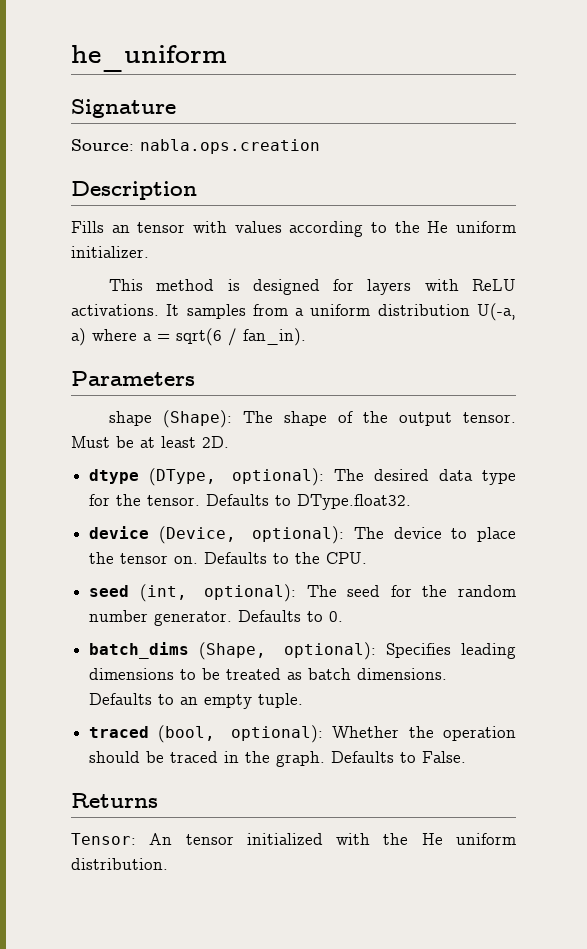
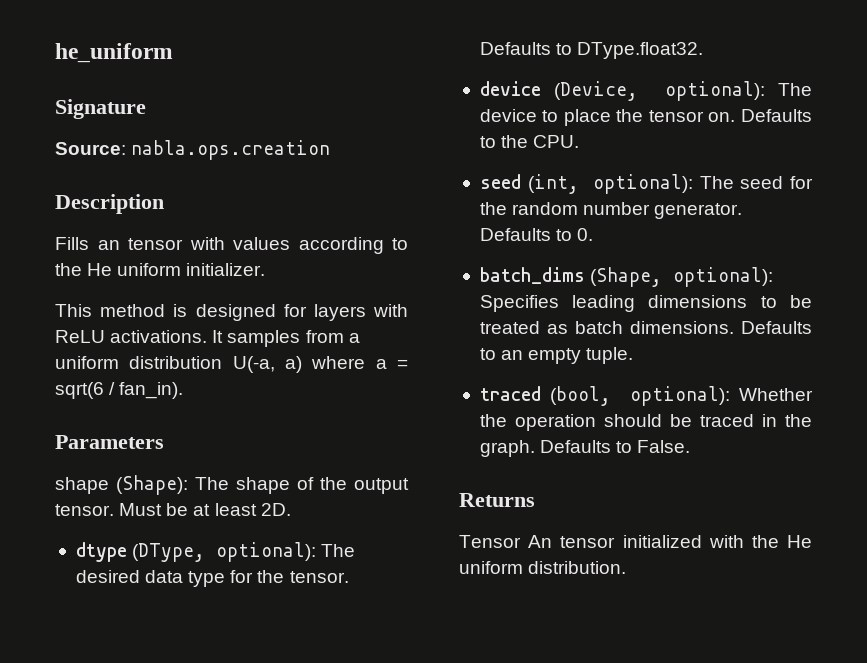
- Tensor: An tensor initialized with the He uniform distribution.
+ Tensor An tensor initialized with the He uniform distribution.

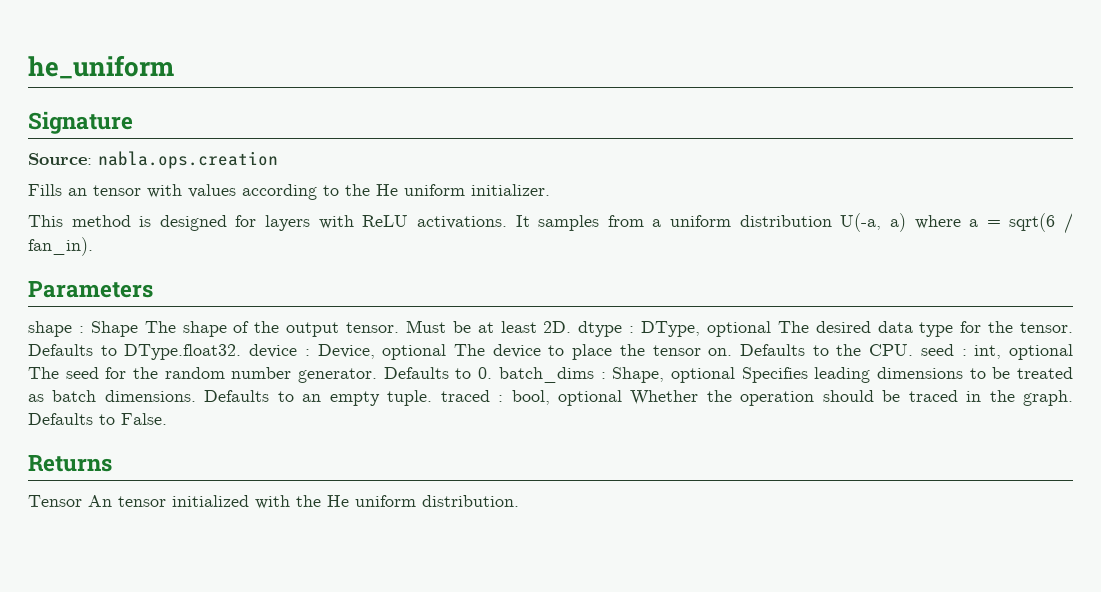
- Description
- shape (Shape): The shape of the output tensor.
+ shape : Shape The shape of the output tensor.
- Must be at least 2D.
- dtype (DType, optional): The desired data type for the tensor.
+ Must be at least 2D. dtype : DType, optional The desired data type for the tensor.
- Defaults to DType.float32.
- device (Device, optional): The device to place the tensor on.
+ Defaults to DType.float32. device : Device, optional The device to place the tensor on.
- Defaults to the CPU.
- seed (int, optional): The seed for the random number generator.
+ Defaults to the CPU. seed : int, optional The seed for the random number generator.
- Defaults to 0.
- batch_dims (Shape, optional): Specifies leading dimensions to be treated as batch dimensions.
+ Defaults to 0. batch_dims : Shape, optional Specifies leading dimensions to be treated as batch dimensions.
- Defaults to an empty tuple.
- traced (bool, optional): Whether the operation should be traced in the graph.
+ Defaults to an empty tuple. traced : bool, optional Whether the operation should be traced in the graph.

